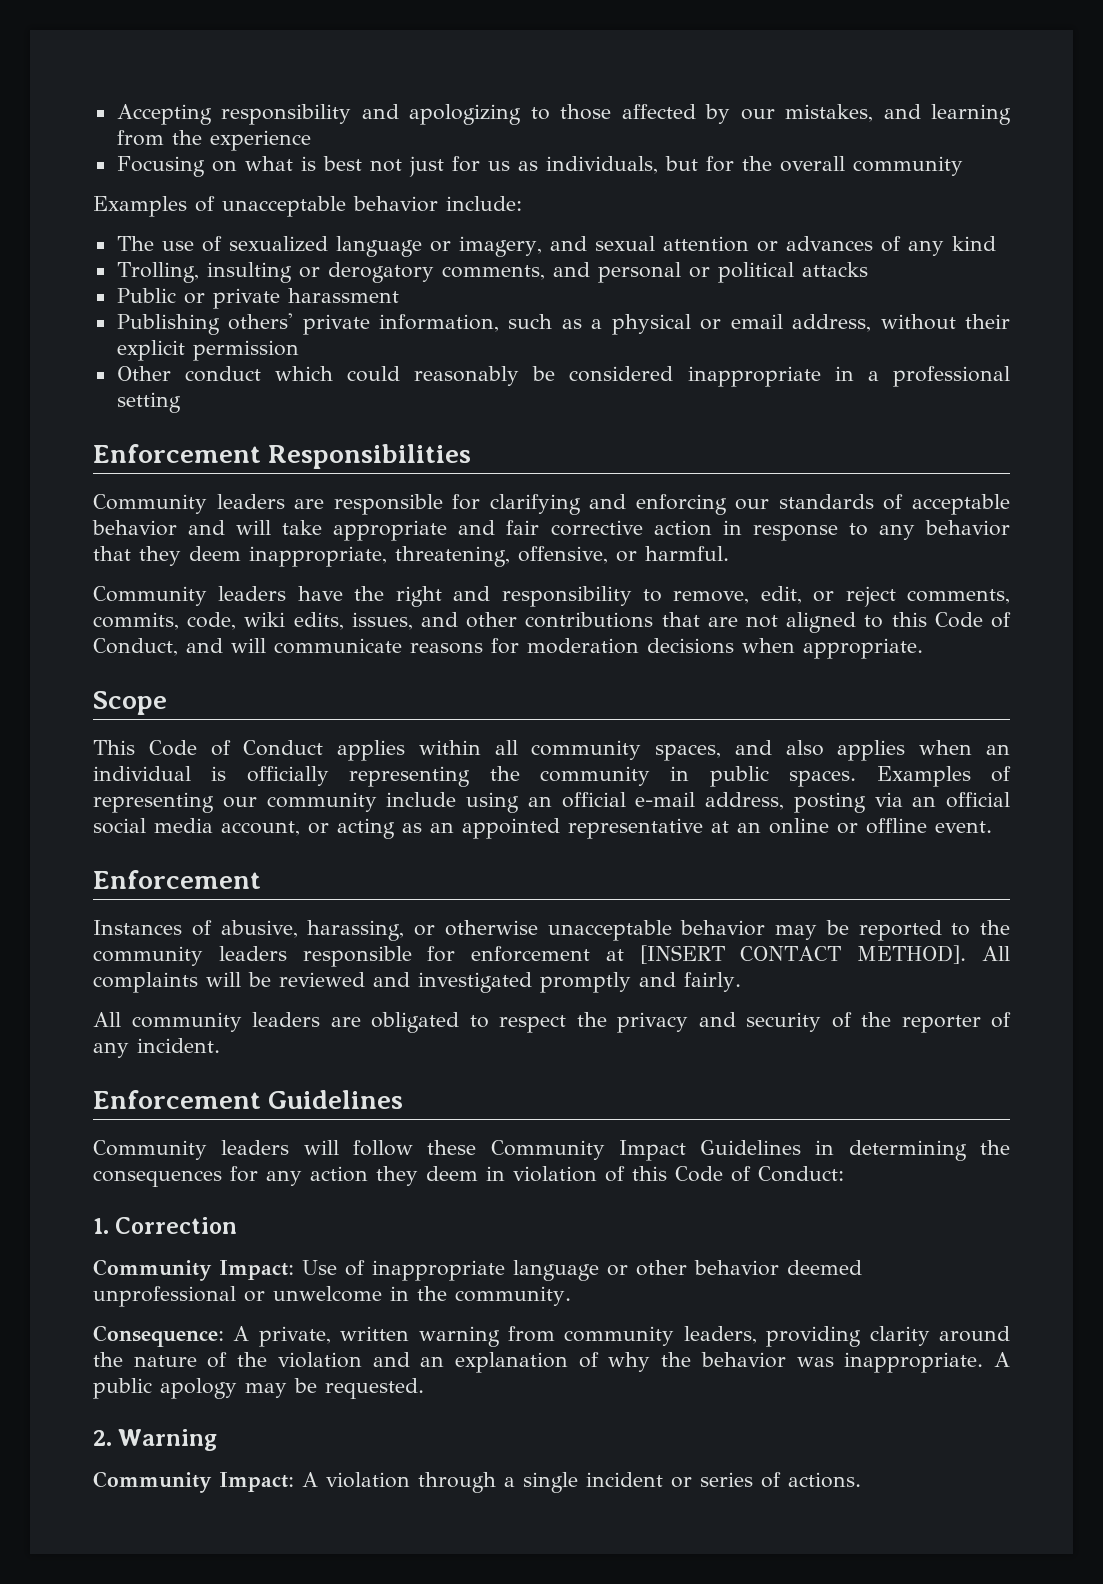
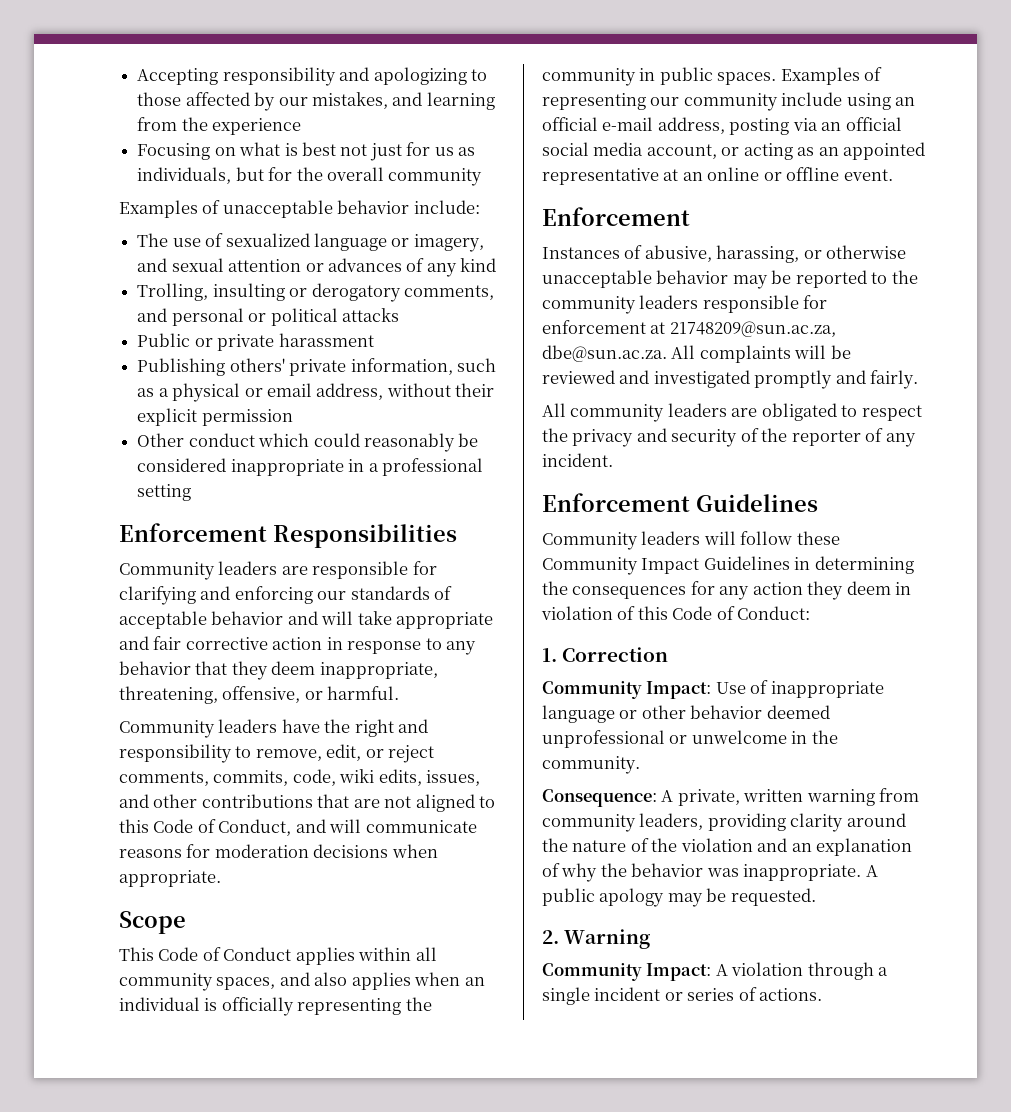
- Instances of abusive, harassing, or otherwise unacceptable behavior may be reported to the community leaders responsible for enforcement at [INSERT CONTACT METHOD]. All complaints will be reviewed and investigated promptly and fairly.
+ Instances of abusive, harassing, or otherwise unacceptable behavior may be reported to the community leaders responsible for enforcement at 21748209@sun.ac.za, dbe@sun.ac.za. All complaints will be reviewed and investigated promptly and fairly.

